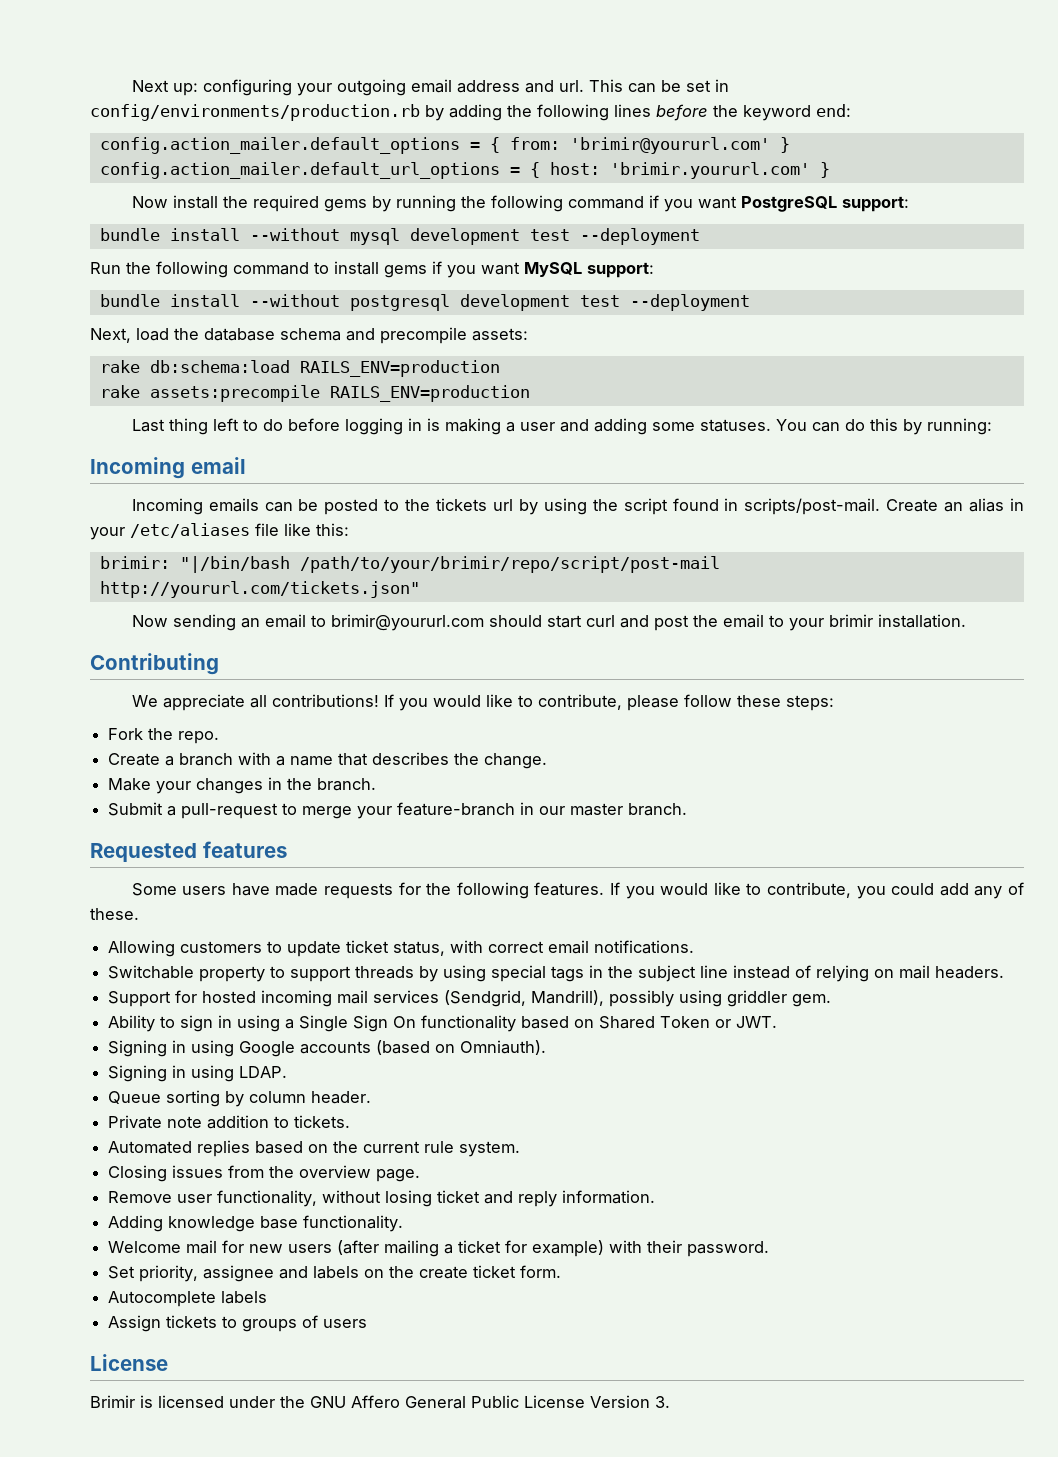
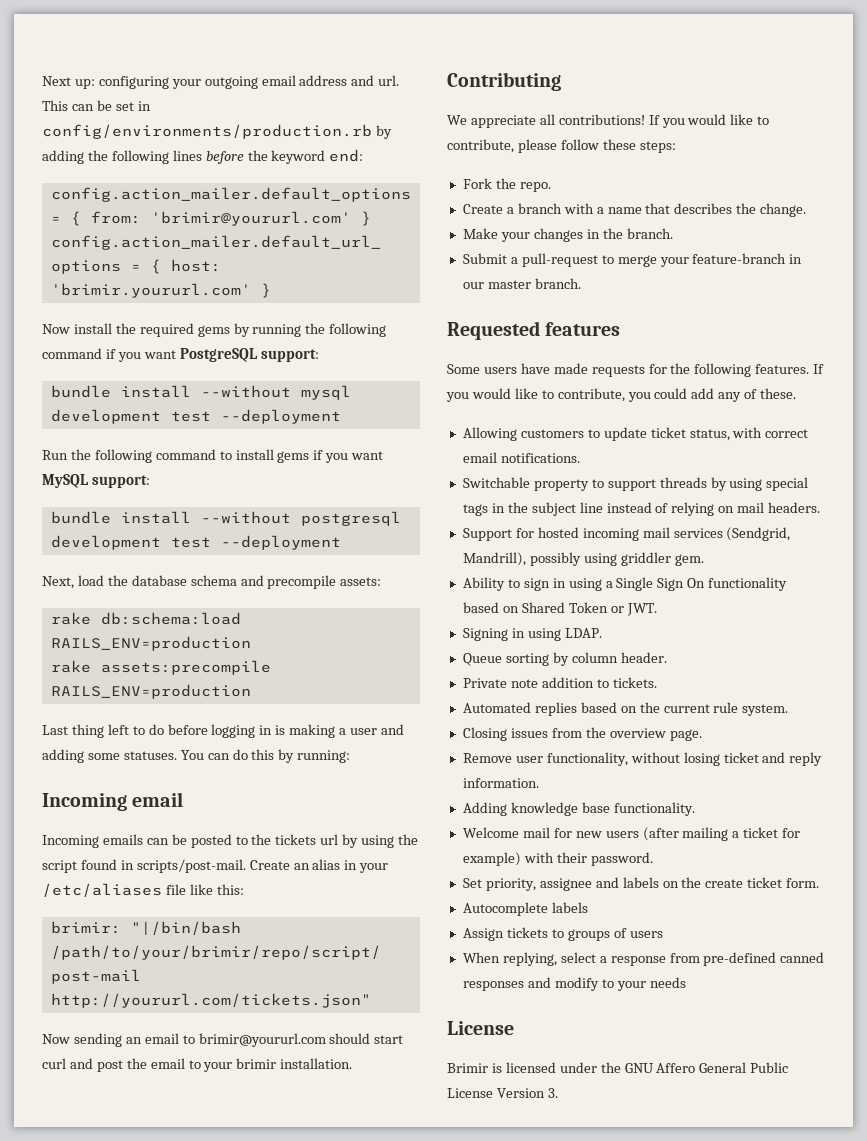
- Signing in using Google accounts (based on Omniauth).
+ When replying, select a response from pre-defined canned responses and modify to your needs

